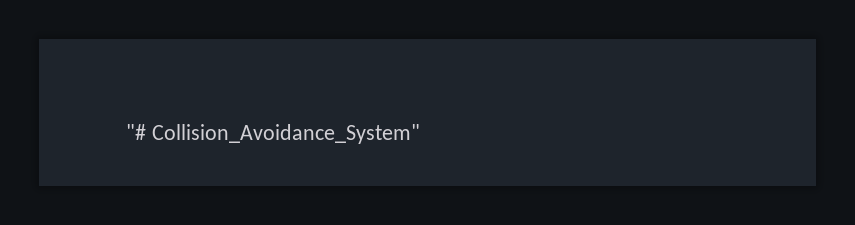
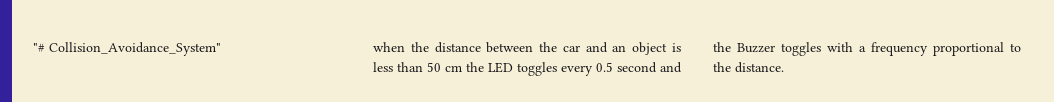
+ when the distance between the car and an object is less than 50 cm the LED toggles every 0.5 second and the Buzzer toggles with a frequency proportional to the distance.

